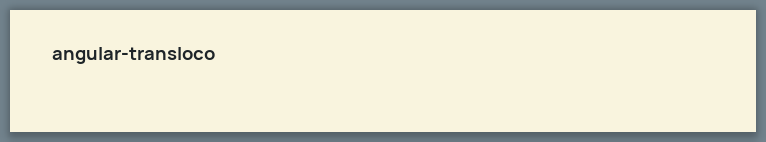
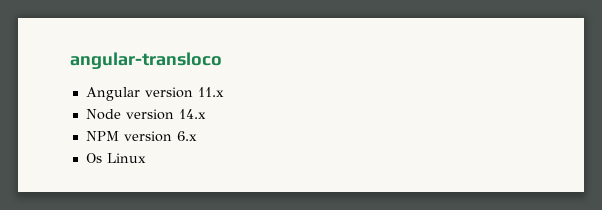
+ Angular version 11.x
+ Node version 14.x
+ NPM version 6.x
+ Os Linux

